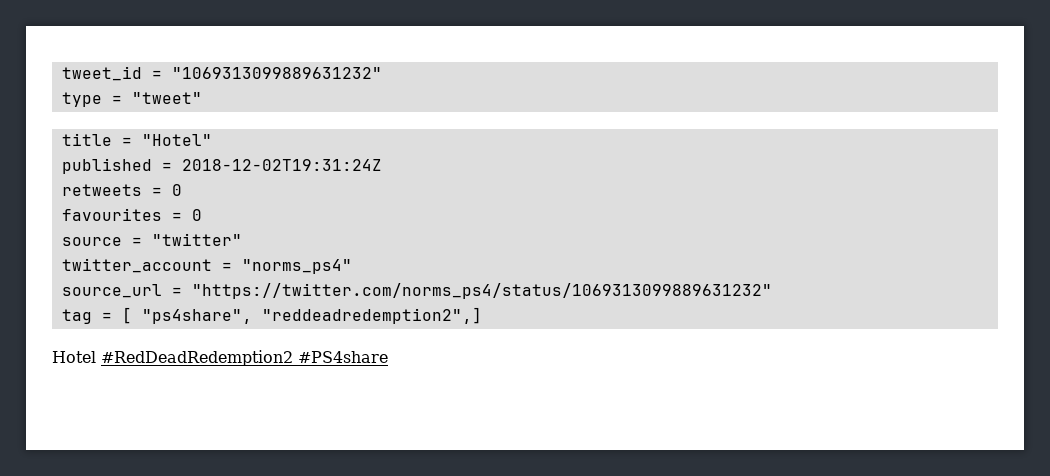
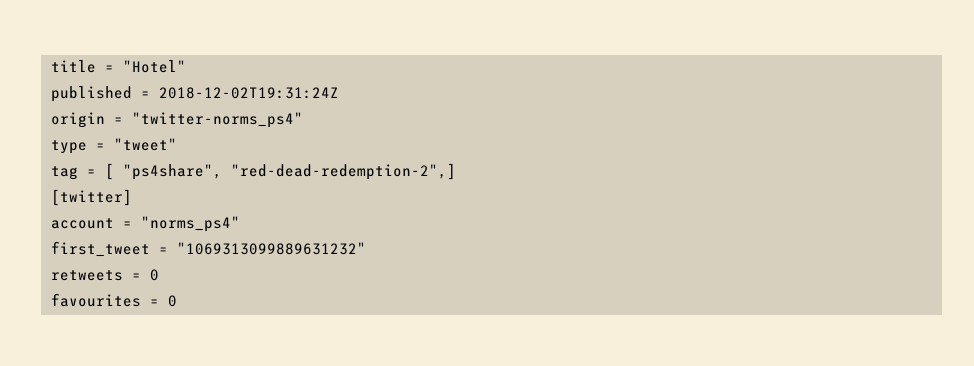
- tweet_id = "1069313099889631232"
- type = "tweet"
+ origin = "twitter-norms_ps4"
+ type = "tweet"
+ tag = [ "ps4share", "red-dead-redemption-2",]
+ [twitter]
+ account = "norms_ps4"
+ first_tweet = "1069313099889631232"
- source = "twitter"
- twitter_account = "norms_ps4"
- source_url = "https://twitter.com/norms_ps4/status/1069313099889631232"
- tag = [ "ps4share", "reddeadredemption2",]
- Hotel #RedDeadRedemption2 #PS4share

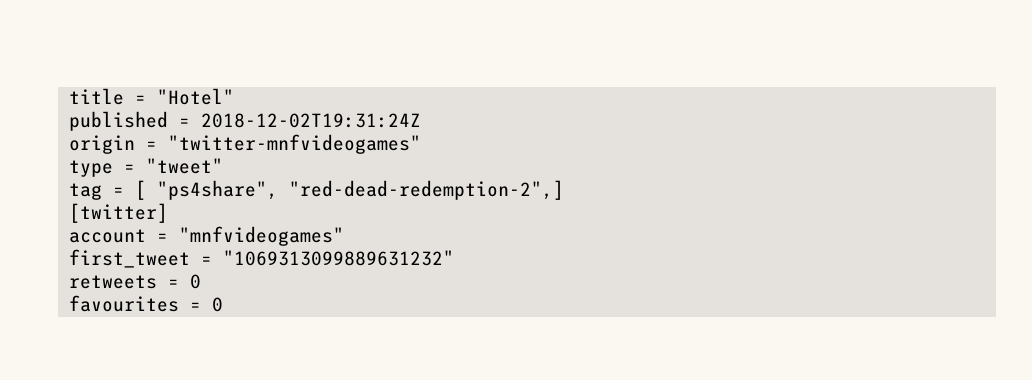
- origin = "twitter-norms_ps4"
+ origin = "twitter-mnfvideogames"
- account = "norms_ps4"
+ account = "mnfvideogames"

